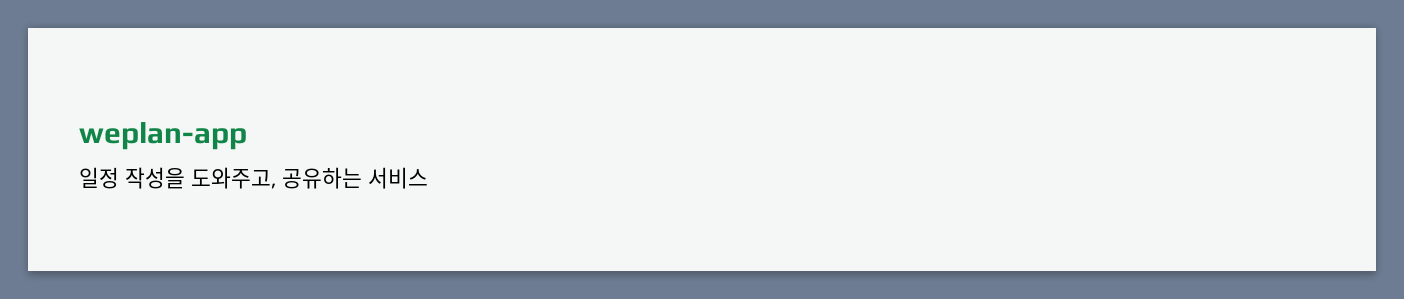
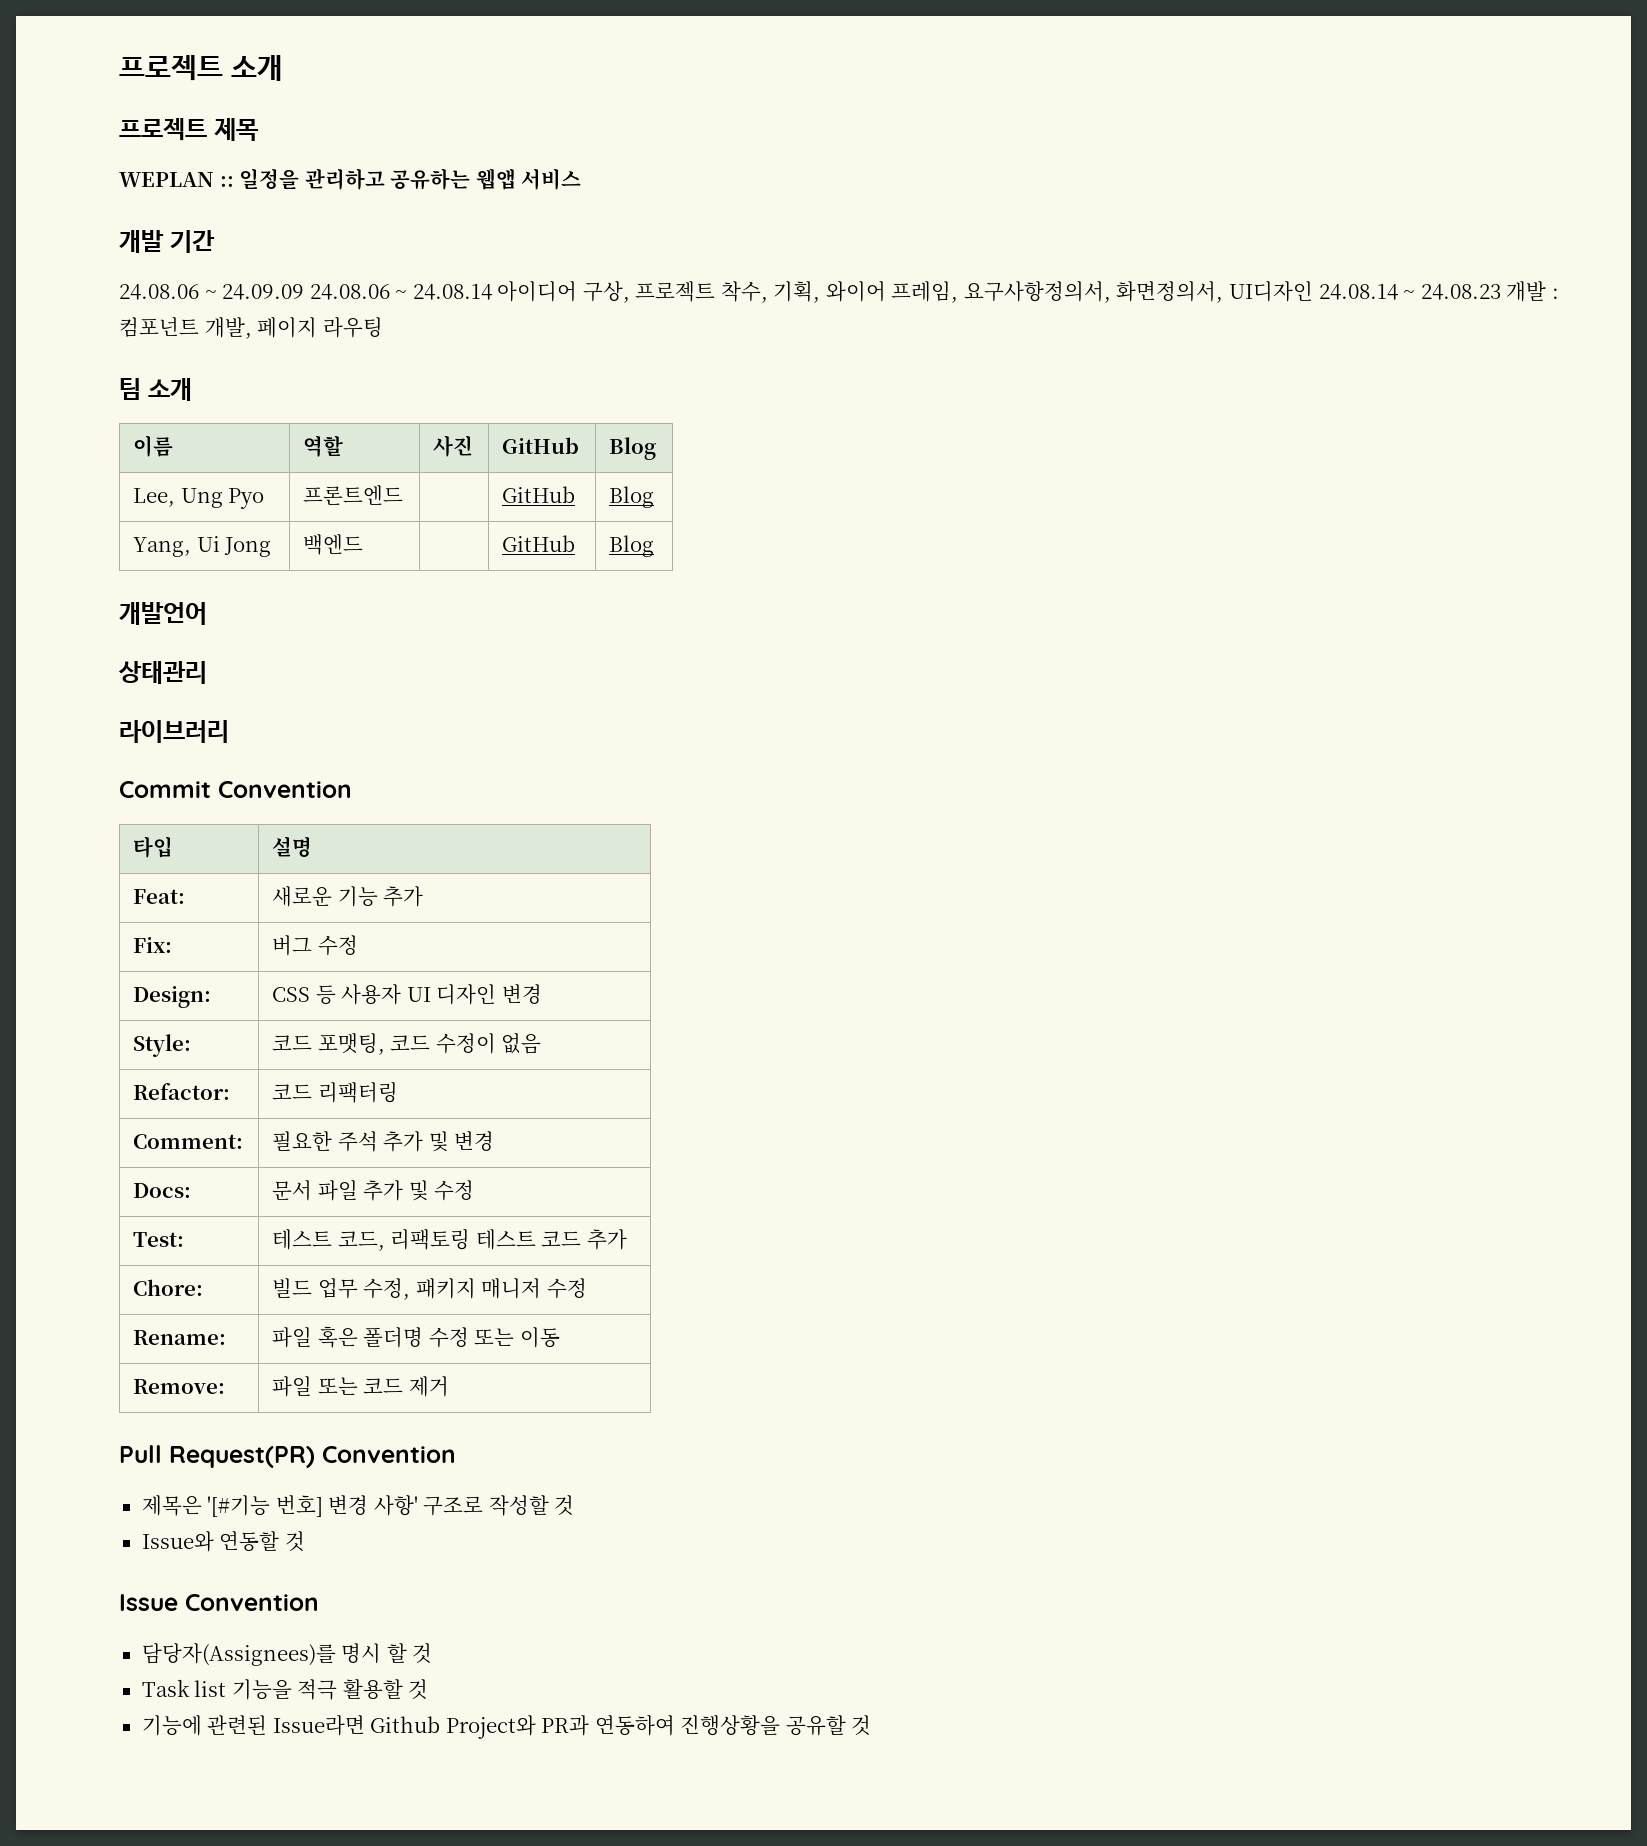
- weplan-app
- 일정 작성을 도와주고, 공유하는 서비스
+ 프로젝트 소개
+ 프로젝트 제목
+ WEPLAN :: 일정을 관리하고 공유하는 웹앱 서비스
+ 개발 기간
+ 24.08.06 ~ 24.09.09 24.08.06 ~ 24.08.14 아이디어 구상, 프로젝트 착수, 기획, 와이어 프레임, 요구사항정의서, 화면정의서, UI디자인 24.08.14 ~ 24.08.23 개발 : 컴포넌트 개발, 페이지 라우팅
+ 팀 소개
+ 이름 | 역할 | 사진 | GitHub | Blog
+ Lee, Ung Pyo | 프론트엔드 | | GitHub | Blog
+ Yang, Ui Jong | 백엔드 | | GitHub | Blog
+ 개발언어
+ 상태관리
+ 라이브러리
+ Commit Convention
+ 타입 | 설명
+ Feat: | 새로운 기능 추가
+ Fix: | 버그 수정
+ Design: | CSS 등 사용자 UI 디자인 변경
+ Style: | 코드 포맷팅, 코드 수정이 없음
+ Refactor: | 코드 리팩터링
+ Comment: | 필요한 주석 추가 및 변경
+ Docs: | 문서 파일 추가 및 수정
+ Test: | 테스트 코드, 리팩토링 테스트 코드 추가
+ Chore: | 빌드 업무 수정, 패키지 매니저 수정
+ Rename: | 파일 혹은 폴더명 수정 또는 이동
+ Remove: | 파일 또는 코드 제거
+ Pull Request(PR) Convention
+ 제목은 '[#기능 번호] 변경 사항' 구조로 작성할 것
+ Issue와 연동할 것
+ Issue Convention
+ 담당자(Assignees)를 명시 할 것
+ Task list 기능을 적극 활용할 것
+ 기능에 관련된 Issue라면 Github Project와 PR과 연동하여 진행상황을 공유할 것

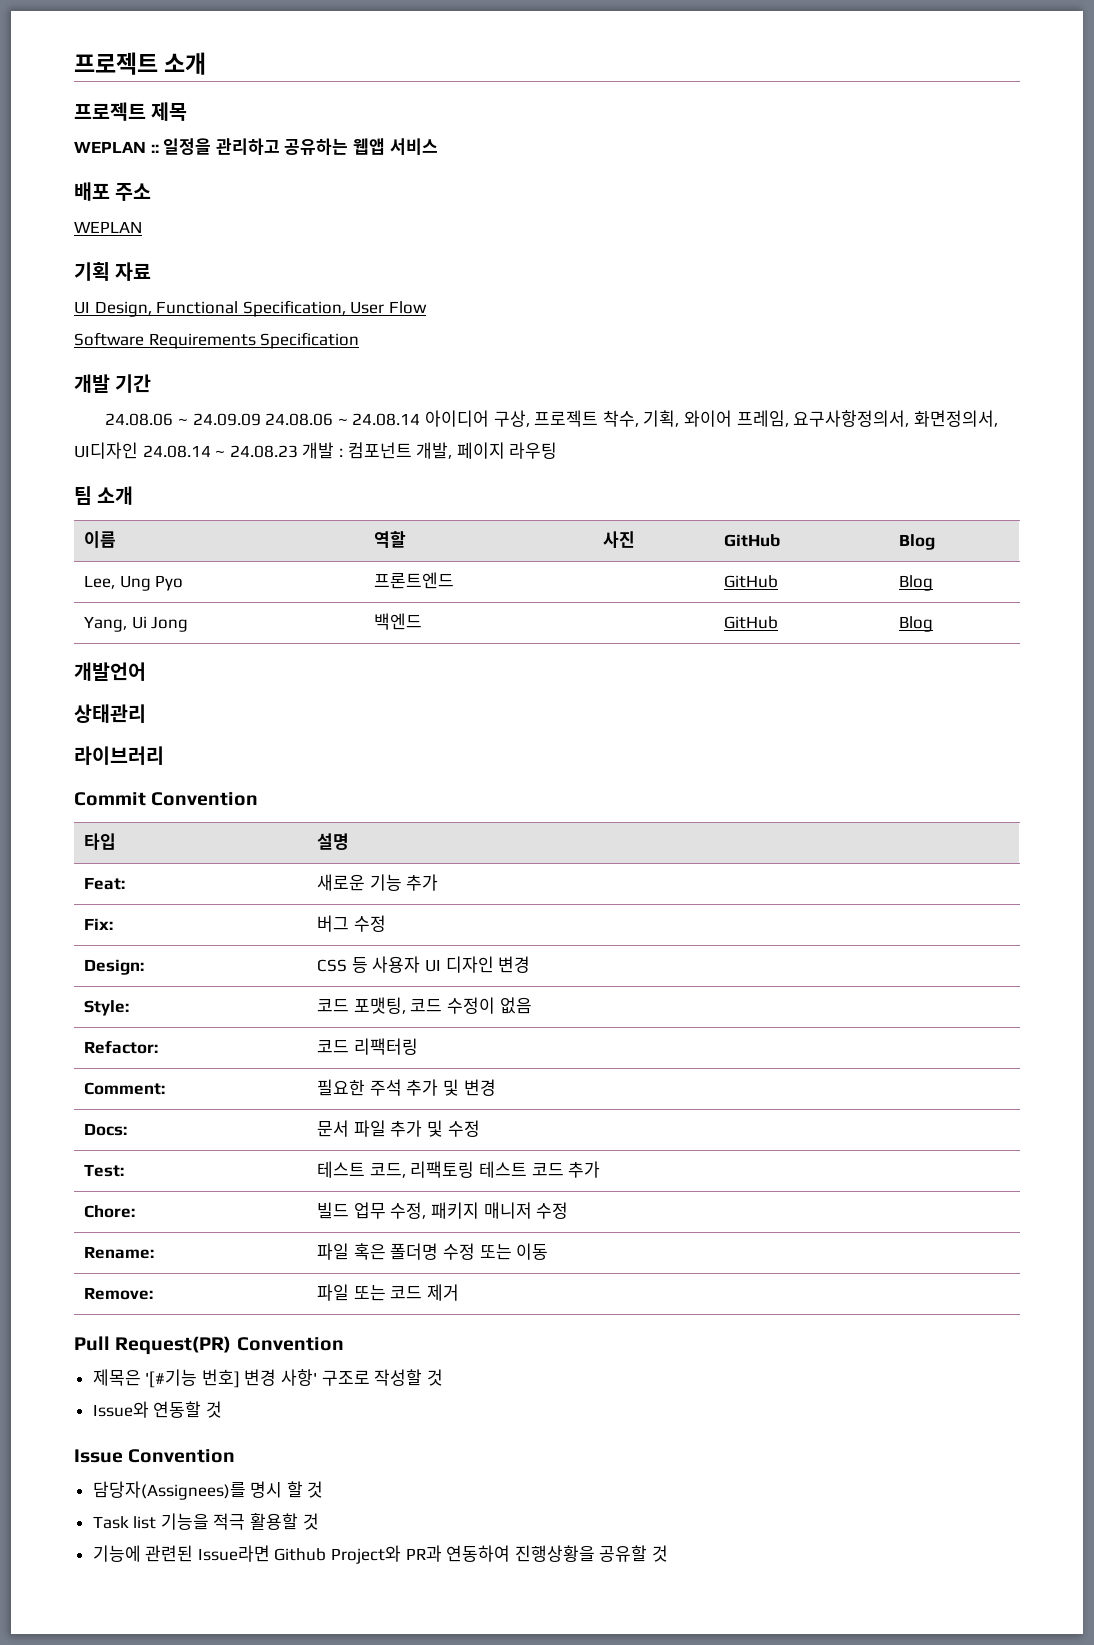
+ 배포 주소
+ WEPLAN
+ 기획 자료
+ UI Design, Functional Specification, User Flow
+ Software Requirements Specification

